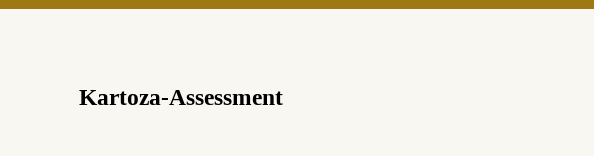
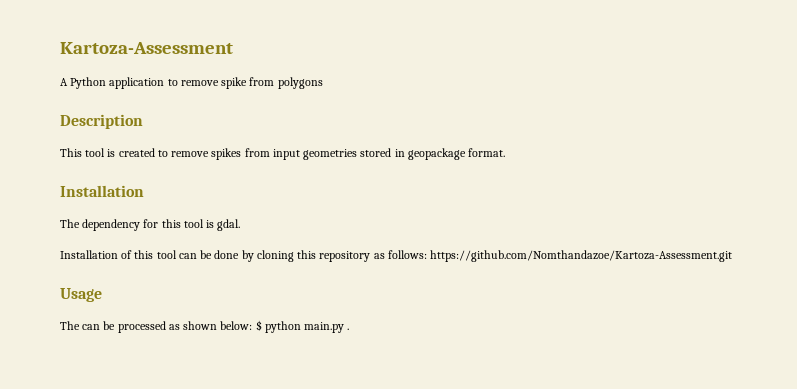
+ A Python application to remove spike from polygons
+ Description
+ This tool is created to remove spikes from input geometries stored in geopackage format.
+ Installation
+ The dependency for this tool is gdal.
+ Installation of this tool can be done by cloning this repository as follows: https://github.com/Nomthandazoe/Kartoza-Assessment.git
+ Usage
+ The can be processed as shown below: $ python main.py .

